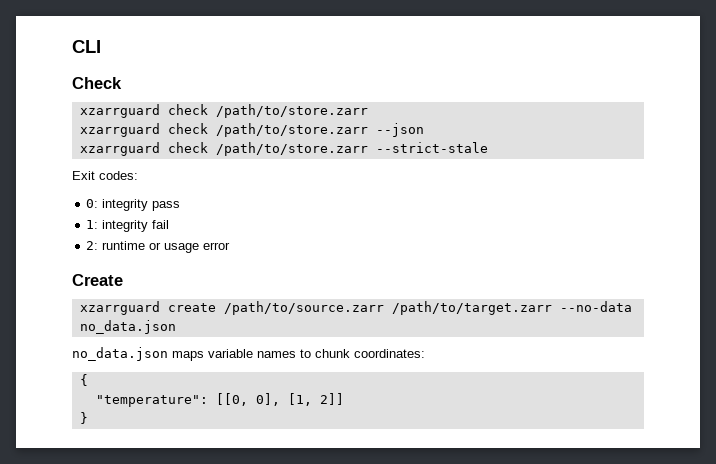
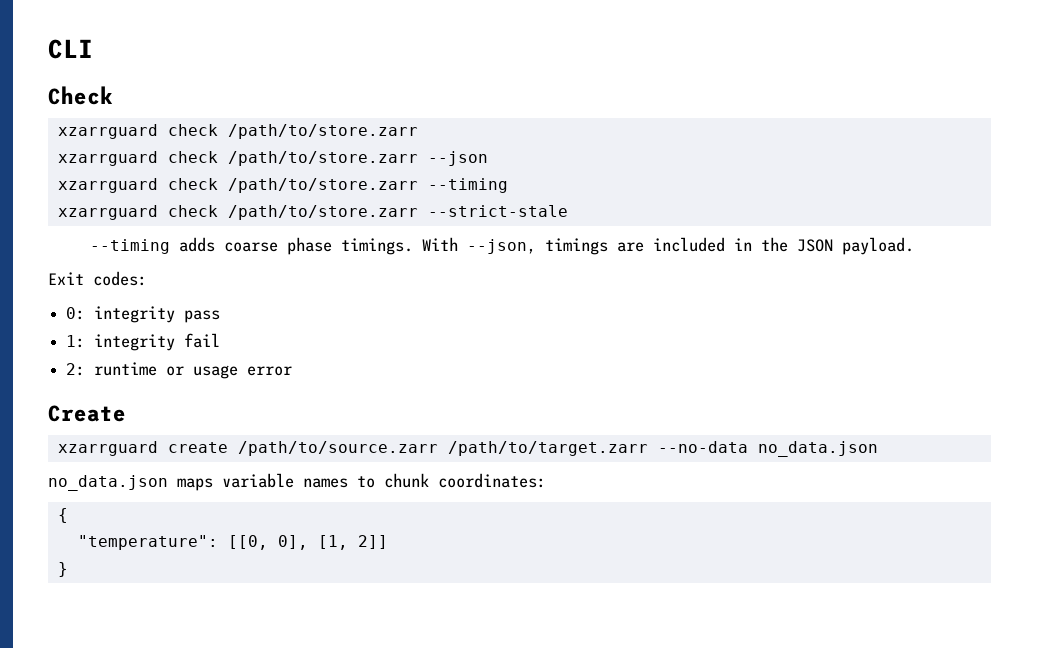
+ xzarrguard check /path/to/store.zarr --timing
+ --timing adds coarse phase timings. With --json, timings are included in the JSON payload.

